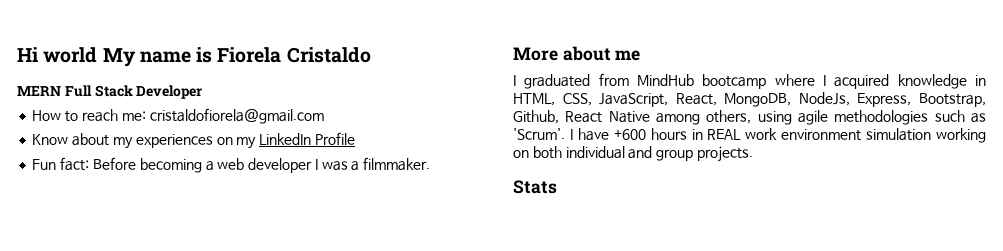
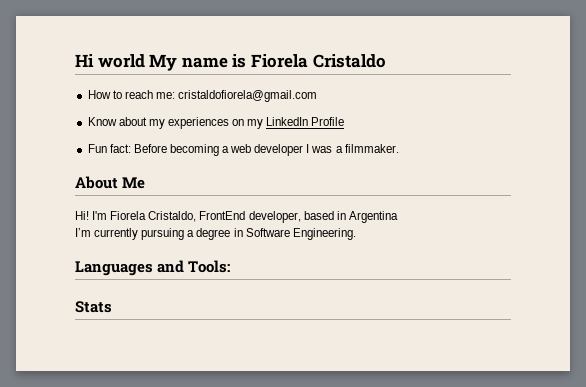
- MERN Full Stack Developer
- More about me
- I graduated from MindHub bootcamp where I acquired knowledge in HTML, CSS, JavaScript, React, MongoDB, NodeJs, Express, Bootstrap, Github, React Native among others, using agile methodologies such as 'Scrum'. I have +600 hours in REAL work environment simulation working on both individual and group projects.
+ About Me
+ Hi! I'm Fiorela Cristaldo, FrontEnd developer, based in Argentina
+ I’m currently pursuing a degree in Software Engineering.
+ Languages and Tools:

